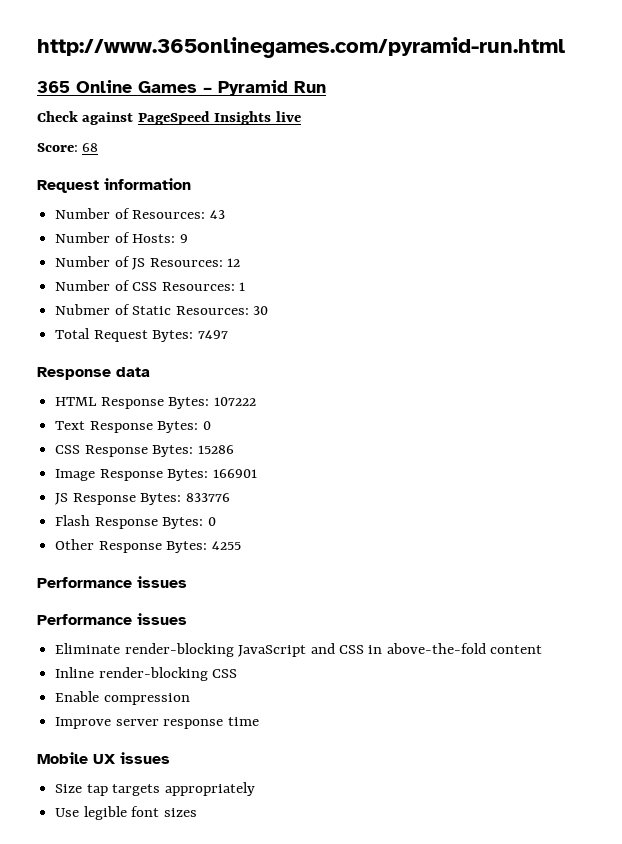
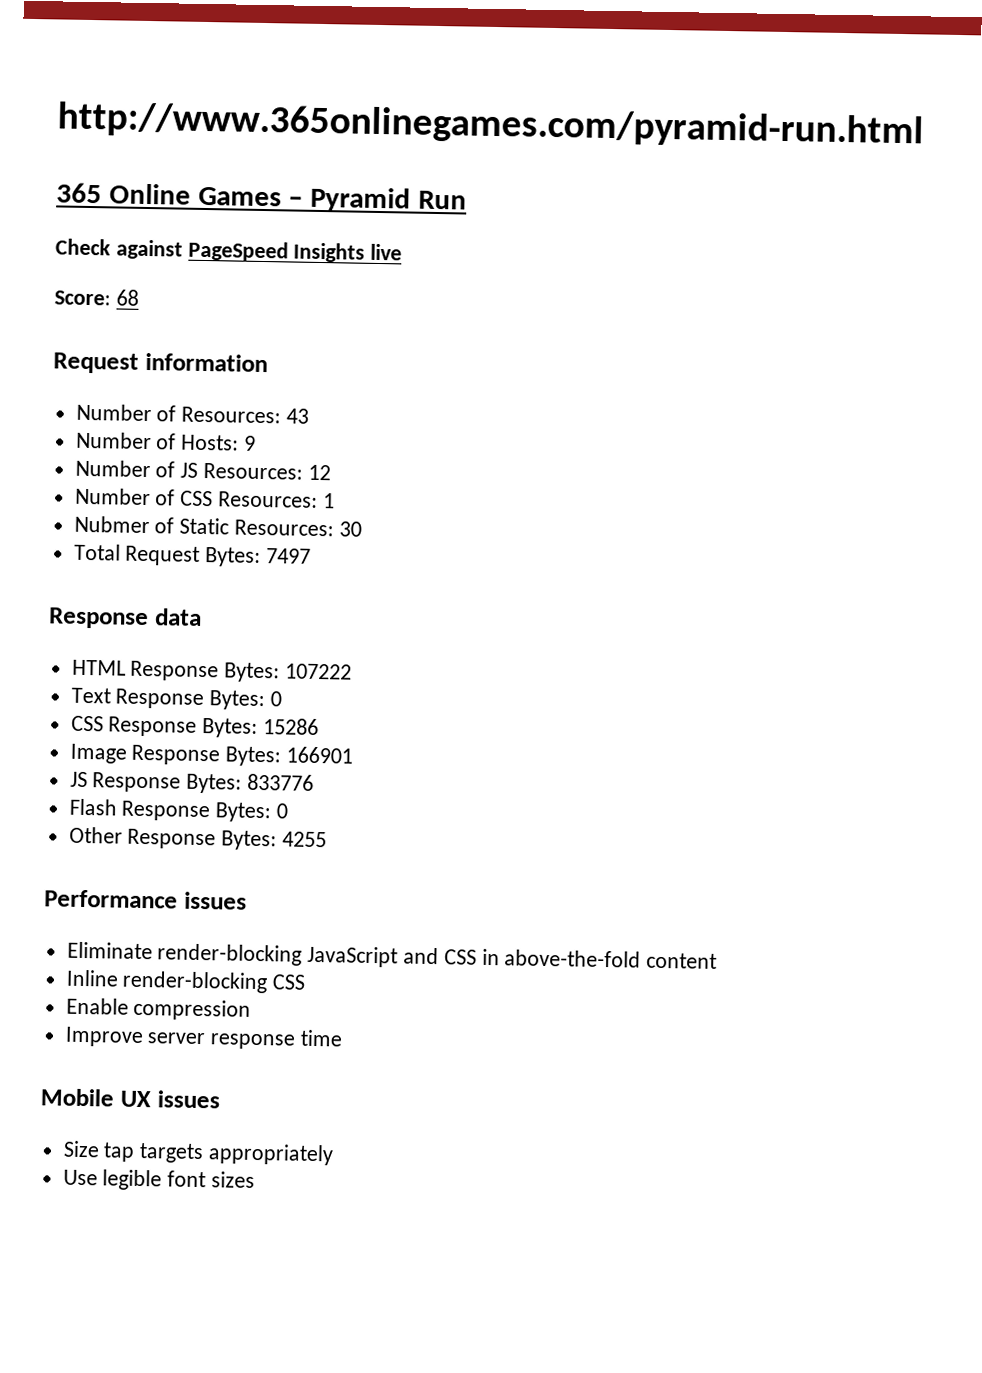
  Other Response Bytes: 4255
- Performance issues

